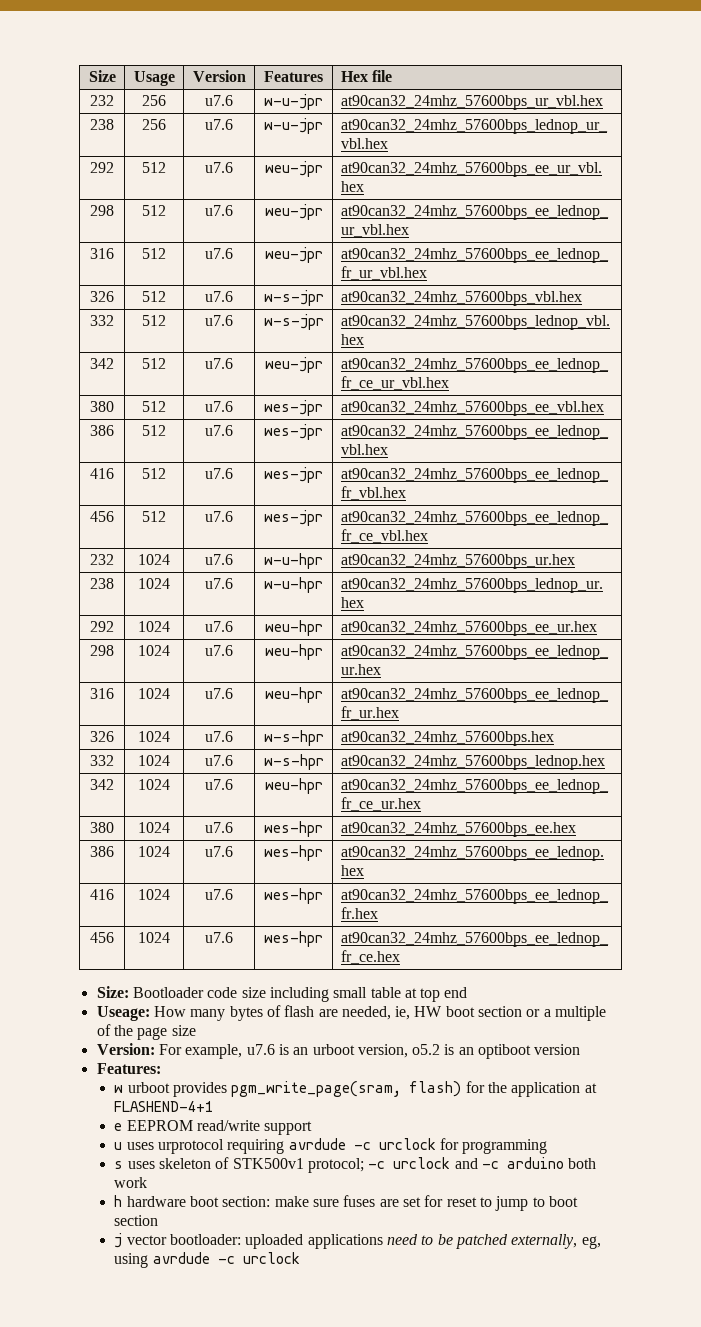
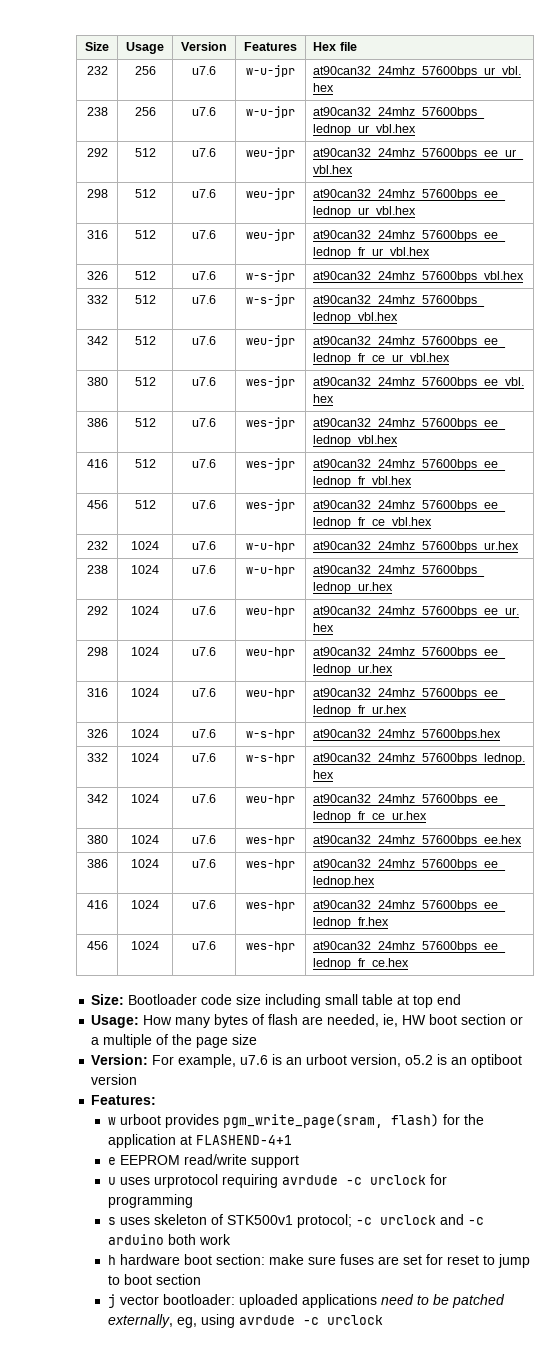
- Useage: How many bytes of flash are needed, ie, HW boot section or a multiple of the page size
+ Usage: How many bytes of flash are needed, ie, HW boot section or a multiple of the page size

